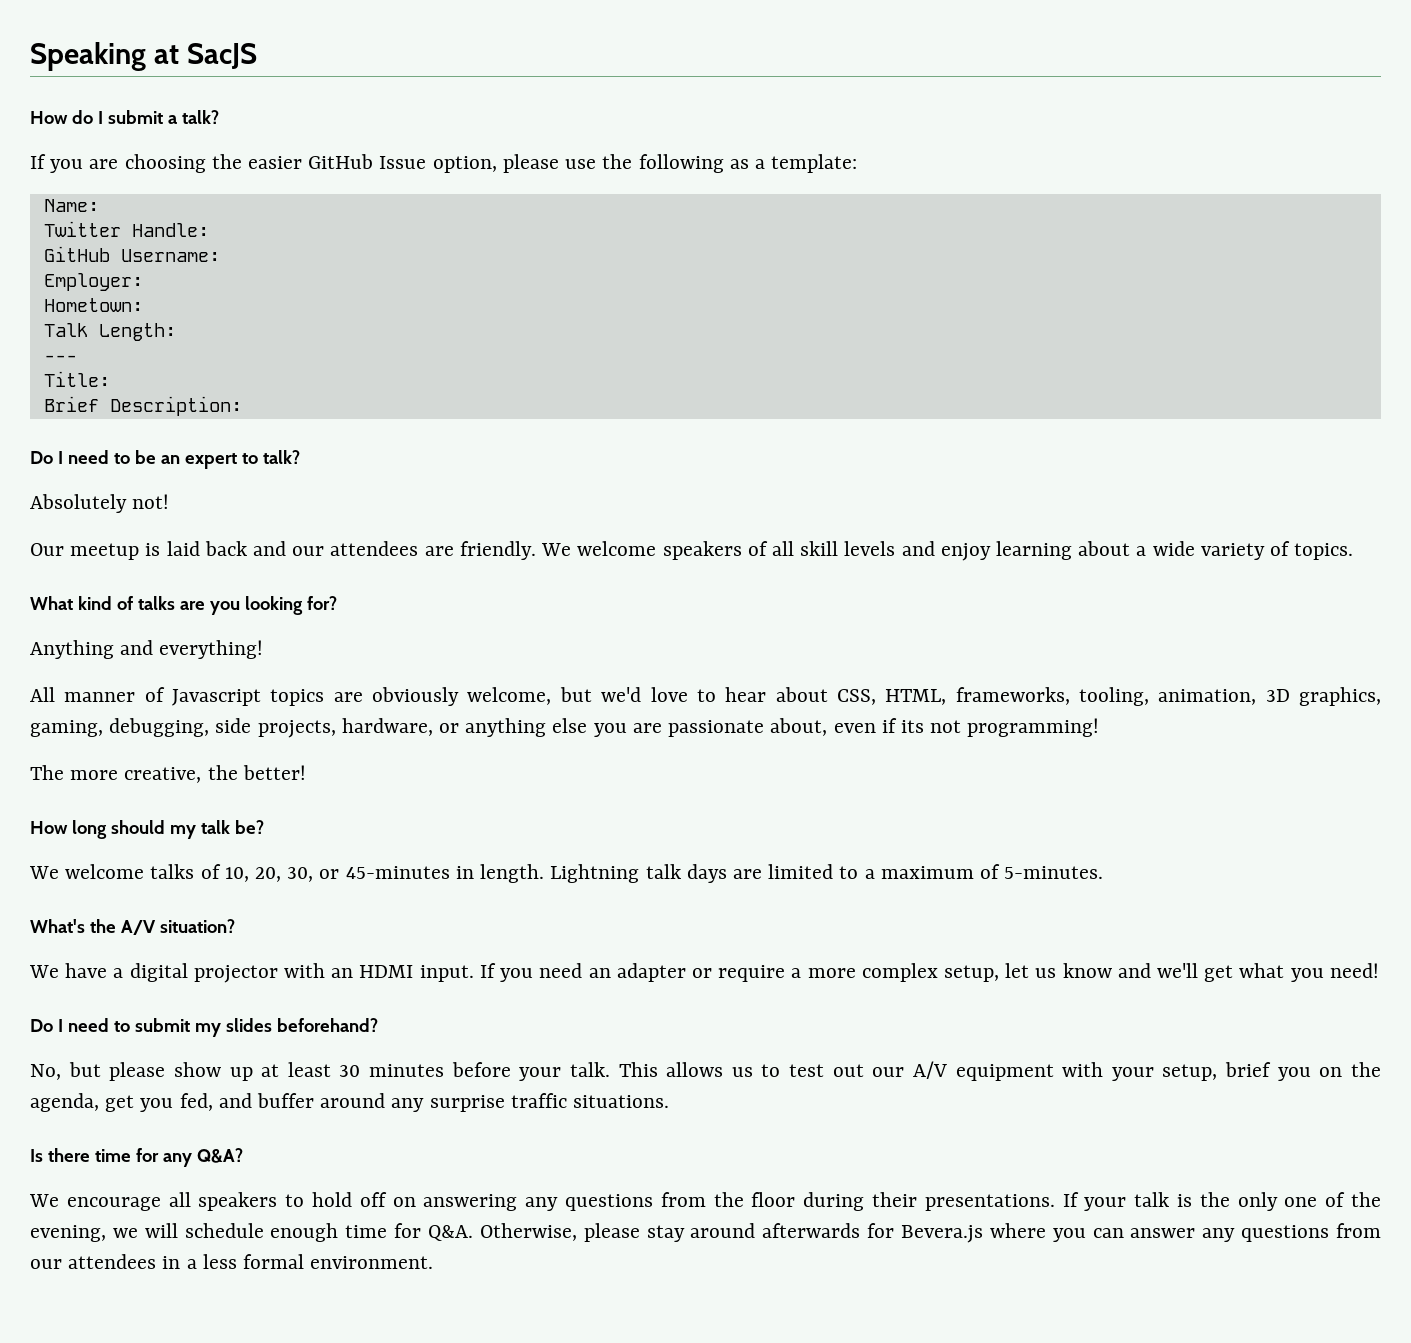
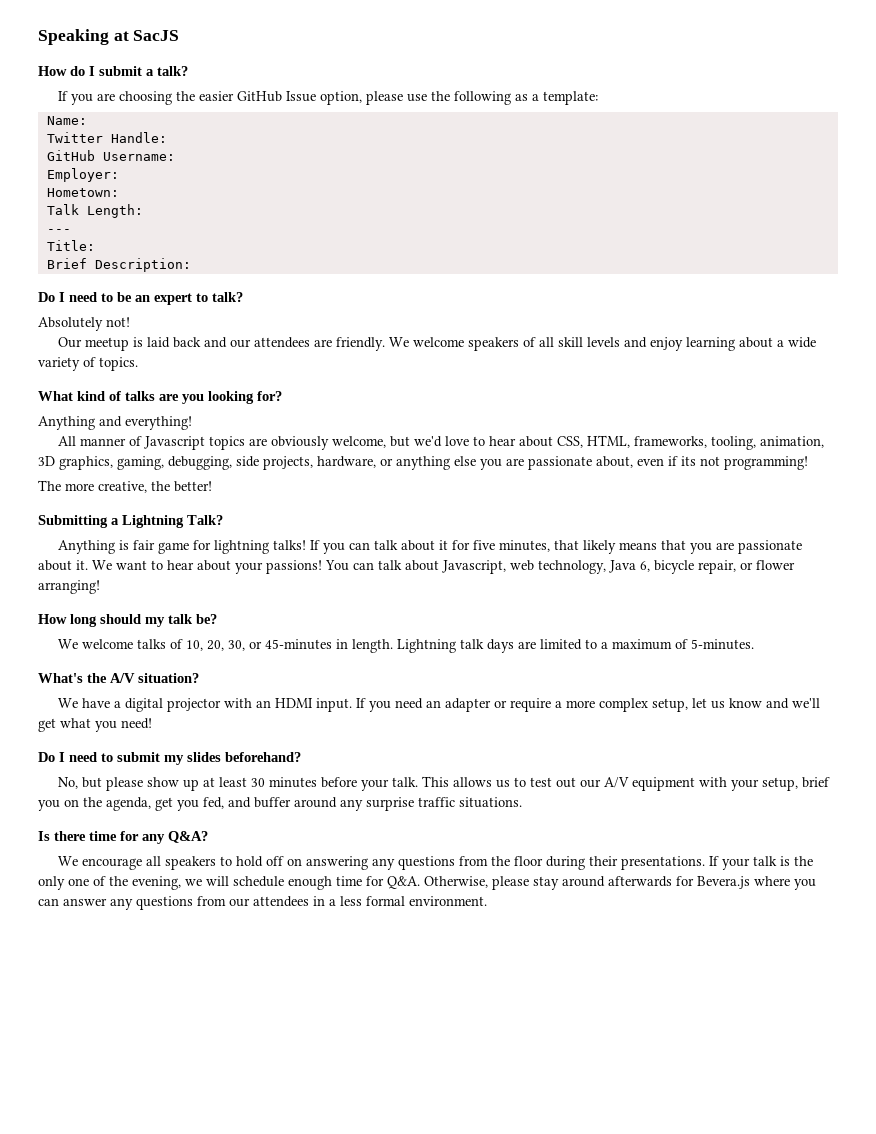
+ Submitting a Lightning Talk?
+ Anything is fair game for lightning talks! If you can talk about it for five minutes, that likely means that you are passionate about it. We want to hear about your passions! You can talk about Javascript, web technology, Java 6, bicycle repair, or flower arranging!

